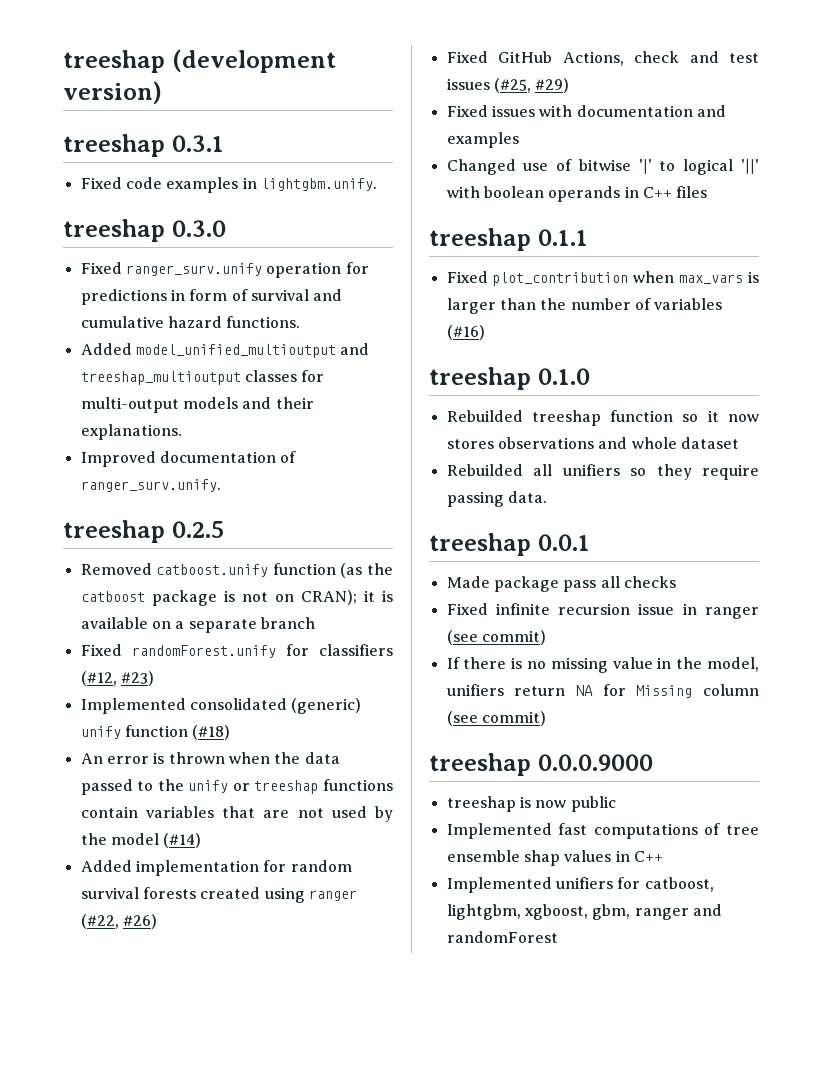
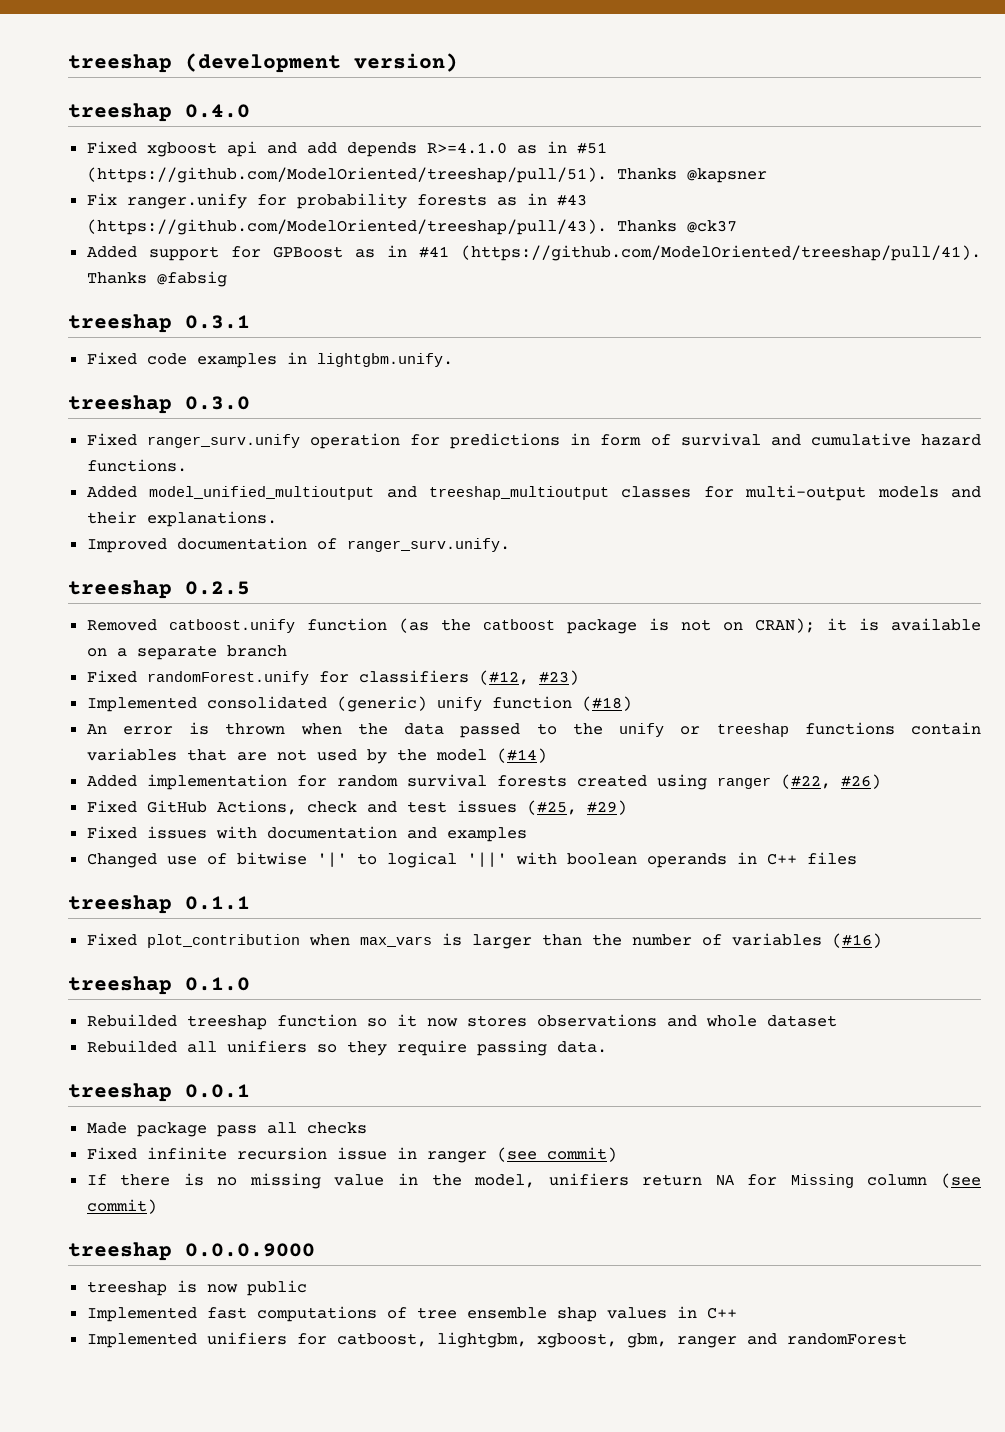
+ treeshap 0.4.0
+ Fixed xgboost api and add depends R>=4.1.0 as in #51 (https://github.com/ModelOriented/treeshap/pull/51). Thanks @kapsner
+ Fix ranger.unify for probability forests as in #43 (https://github.com/ModelOriented/treeshap/pull/43). Thanks @ck37
+ Added support for GPBoost as in #41 (https://github.com/ModelOriented/treeshap/pull/41). Thanks @fabsig

